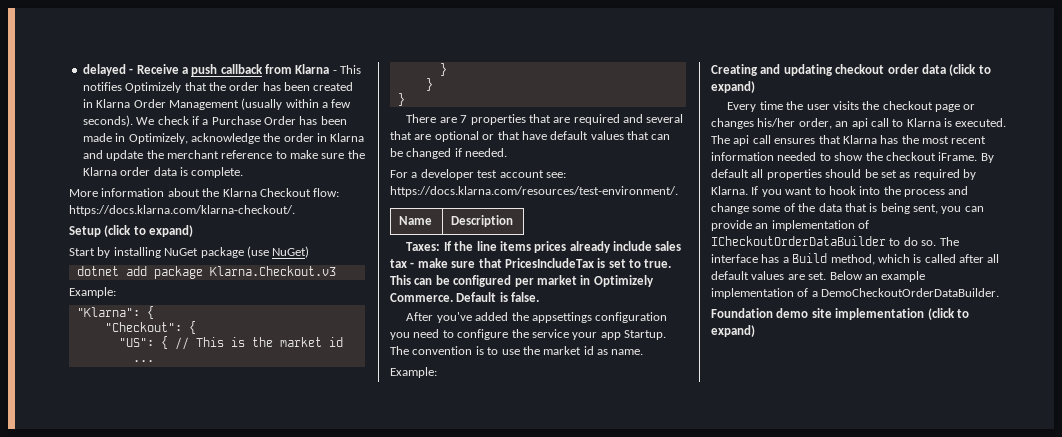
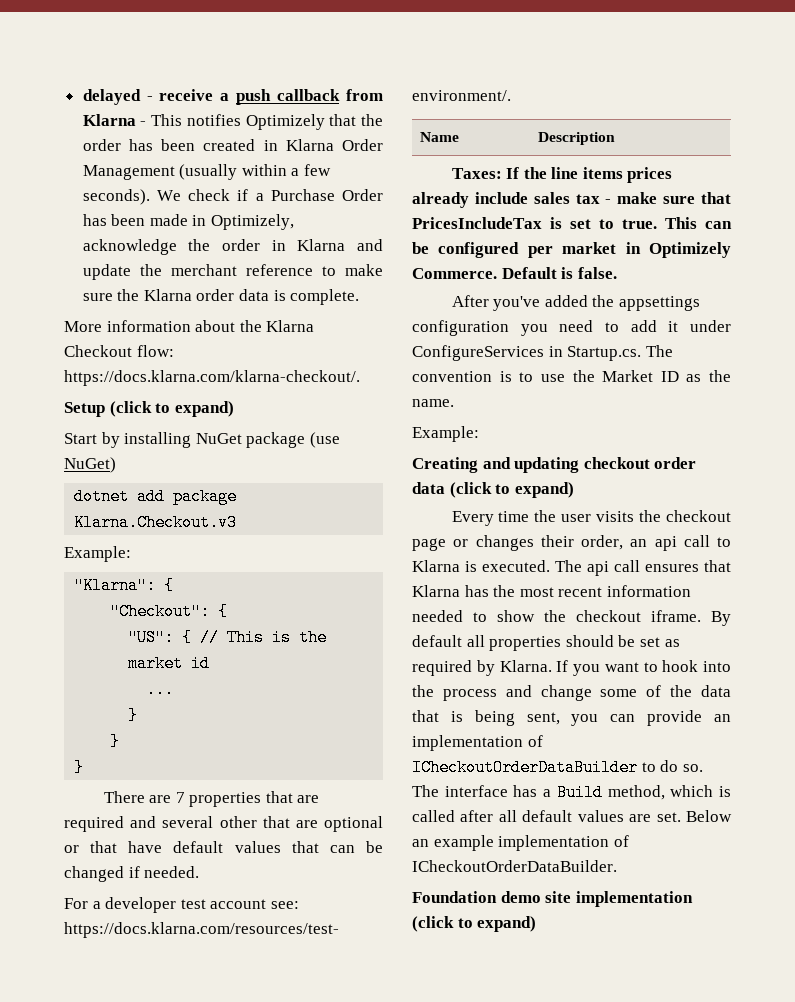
- delayed - Receive a push callback from Klarna - This notifies Optimizely that the order has been created in Klarna Order Management (usually within a few seconds).
+ delayed - receive a push callback from Klarna - This notifies Optimizely that the order has been created in Klarna Order Management (usually within a few seconds).
- There are 7 properties that are required and several that are optional or that have default values that can be changed if needed.
+ There are 7 properties that are required and several other that are optional or that have default values that can be changed if needed.
- After you've added the appsettings configuration you need to configure the service your app Startup. The convention is to use the market id as name.
+ After you've added the appsettings configuration you need to add it under ConfigureServices in Startup.cs. The convention is to use the Market ID as the name.
- Every time the user visits the checkout page or changes his/her order, an api call to Klarna is executed.
+ Every time the user visits the checkout page or changes their order, an api call to Klarna is executed.
- The api call ensures that Klarna has the most recent information needed to show the checkout iFrame.
+ The api call ensures that Klarna has the most recent information needed to show the checkout iframe.
- Below an example implementation of a DemoCheckoutOrderDataBuilder.
+ Below an example implementation of ICheckoutOrderDataBuilder.

